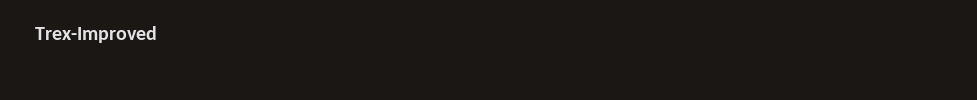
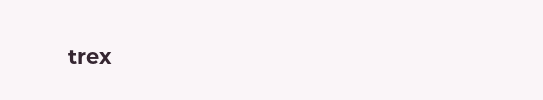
- Trex-Improved
+ trex

